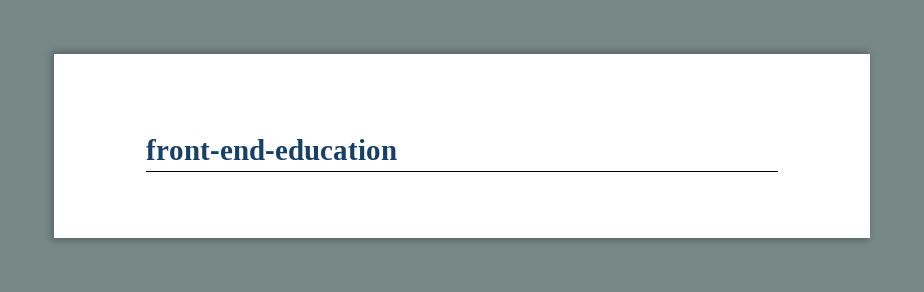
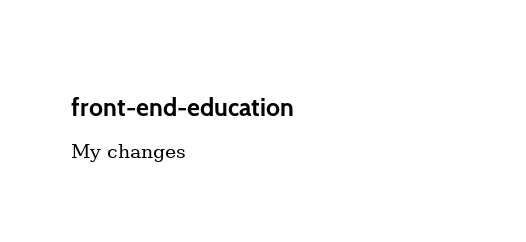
+ My changes

